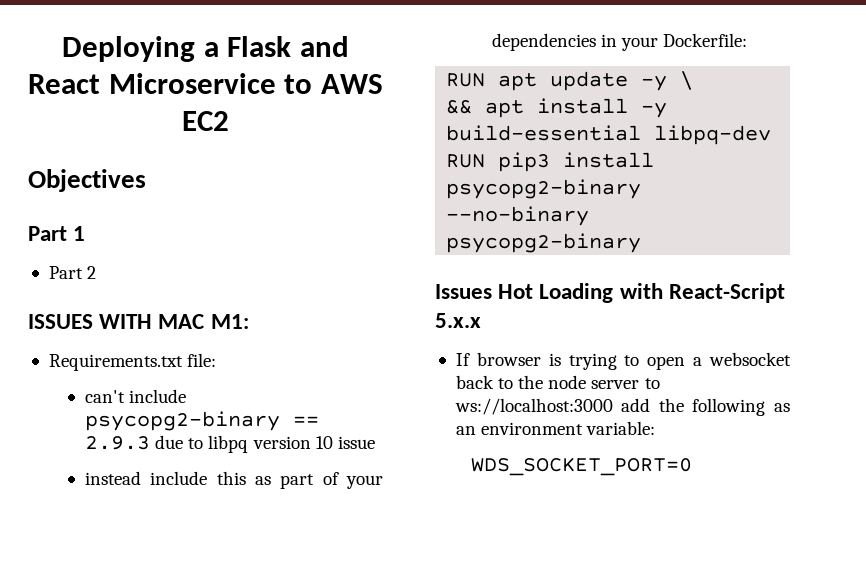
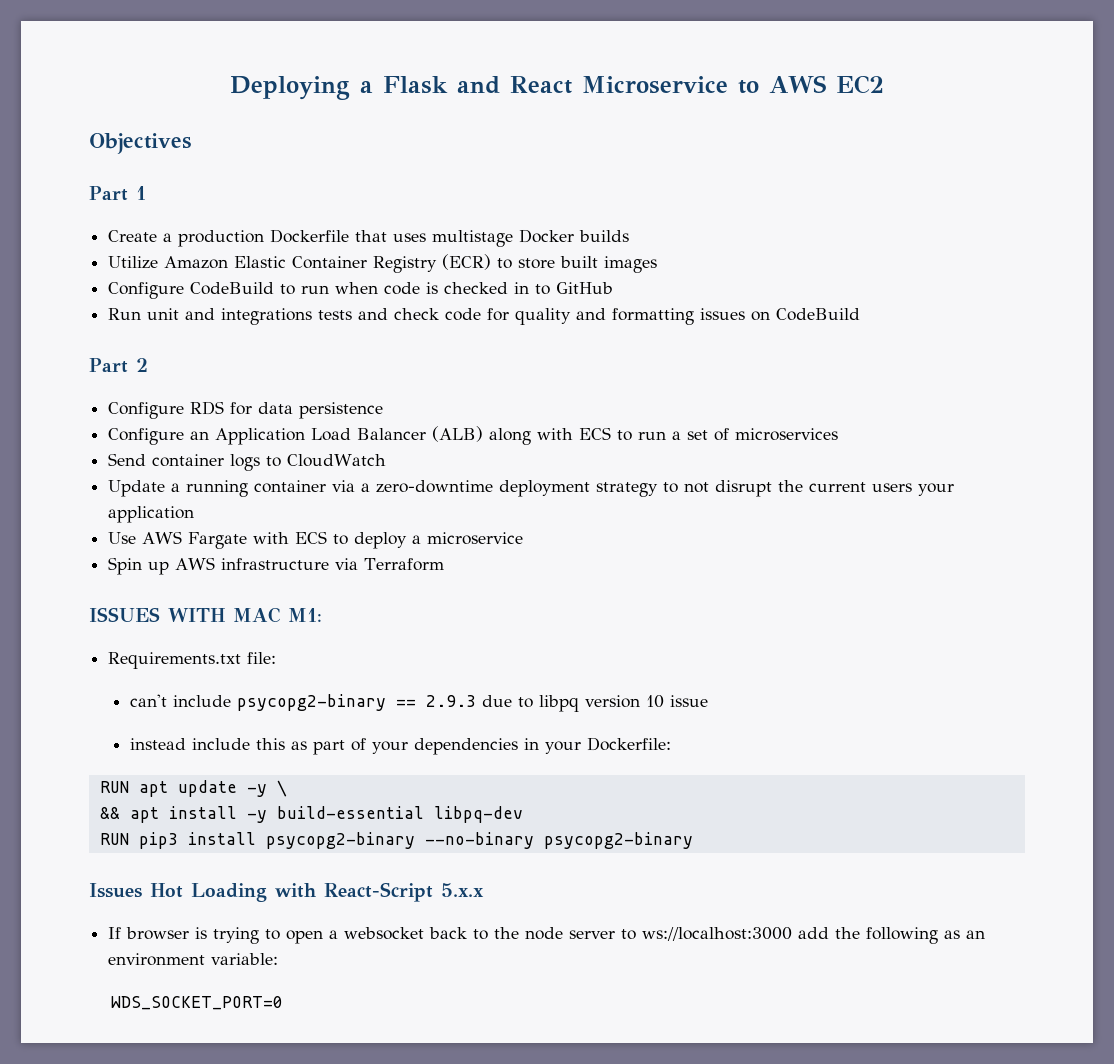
+ Create a production Dockerfile that uses multistage Docker builds
+ Utilize Amazon Elastic Container Registry (ECR) to store built images
+ Configure CodeBuild to run when code is checked in to GitHub
+ Run unit and integrations tests and check code for quality and formatting issues on CodeBuild
  Part 2
+ Configure RDS for data persistence
+ Configure an Application Load Balancer (ALB) along with ECS to run a set of microservices
+ Send container logs to CloudWatch
+ Update a running container via a zero-downtime deployment strategy to not disrupt the current users your application
+ Use AWS Fargate with ECS to deploy a microservice
+ Spin up AWS infrastructure via Terraform

